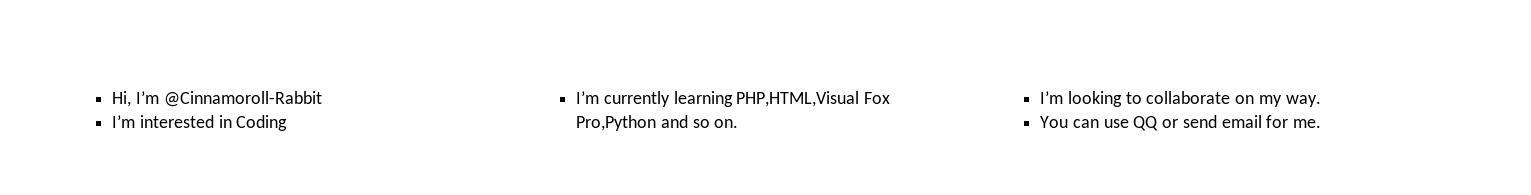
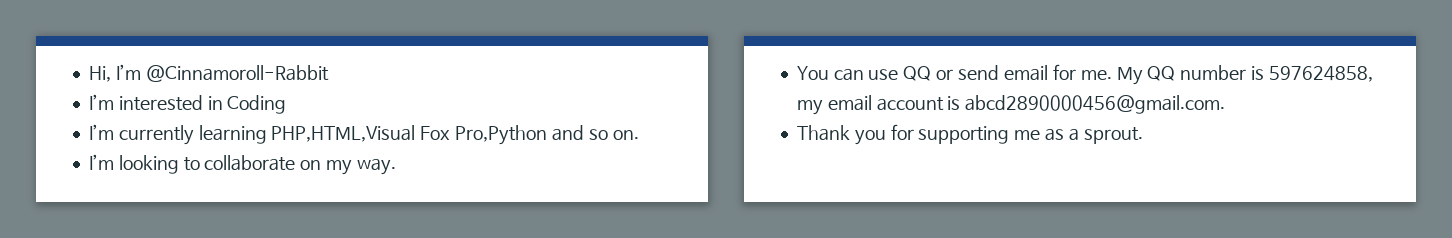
+ My QQ number is 597624858, my email account is abcd2890000456@gmail.com.
+ Thank you for supporting me as a sprout.

